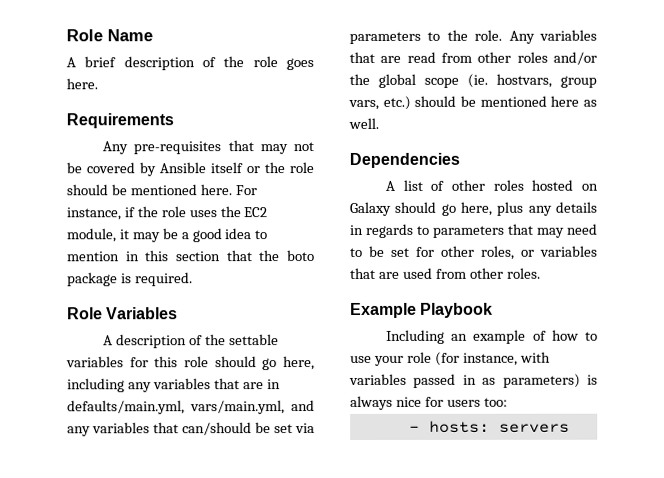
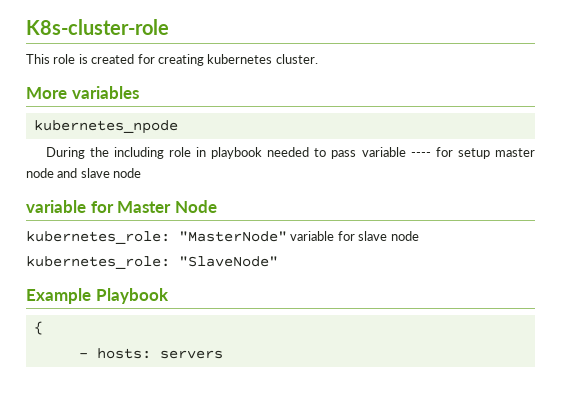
- Role Name
- A brief description of the role goes here.
- Requirements
- Any pre-requisites that may not be covered by Ansible itself or the role should be mentioned here. For instance, if the role uses the EC2 module, it may be a good idea to mention in this section that the boto package is required.
- Role Variables
- A description of the settable variables for this role should go here, including any variables that are in defaults/main.yml, vars/main.yml, and any variables that can/should be set via parameters to the role. Any variables that are read from other roles and/or the global scope (ie. hostvars, group vars, etc.) should be mentioned here as well.
- Dependencies
- A list of other roles hosted on Galaxy should go here, plus any details in regards to parameters that may need to be set for other roles, or variables that are used from other roles.
+ K8s-cluster-role
+ This role is created for creating kubernetes cluster.
+ More variables
+ kubernetes_npode
+ During the including role in playbook needed to pass variable ---- for setup master node and slave node
+ variable for Master Node
+ kubernetes_role: "MasterNode" variable for slave node
+ kubernetes_role: "SlaveNode"
  Example Playbook
- Including an example of how to use your role (for instance, with variables passed in as parameters) is always nice for users too:
+ {

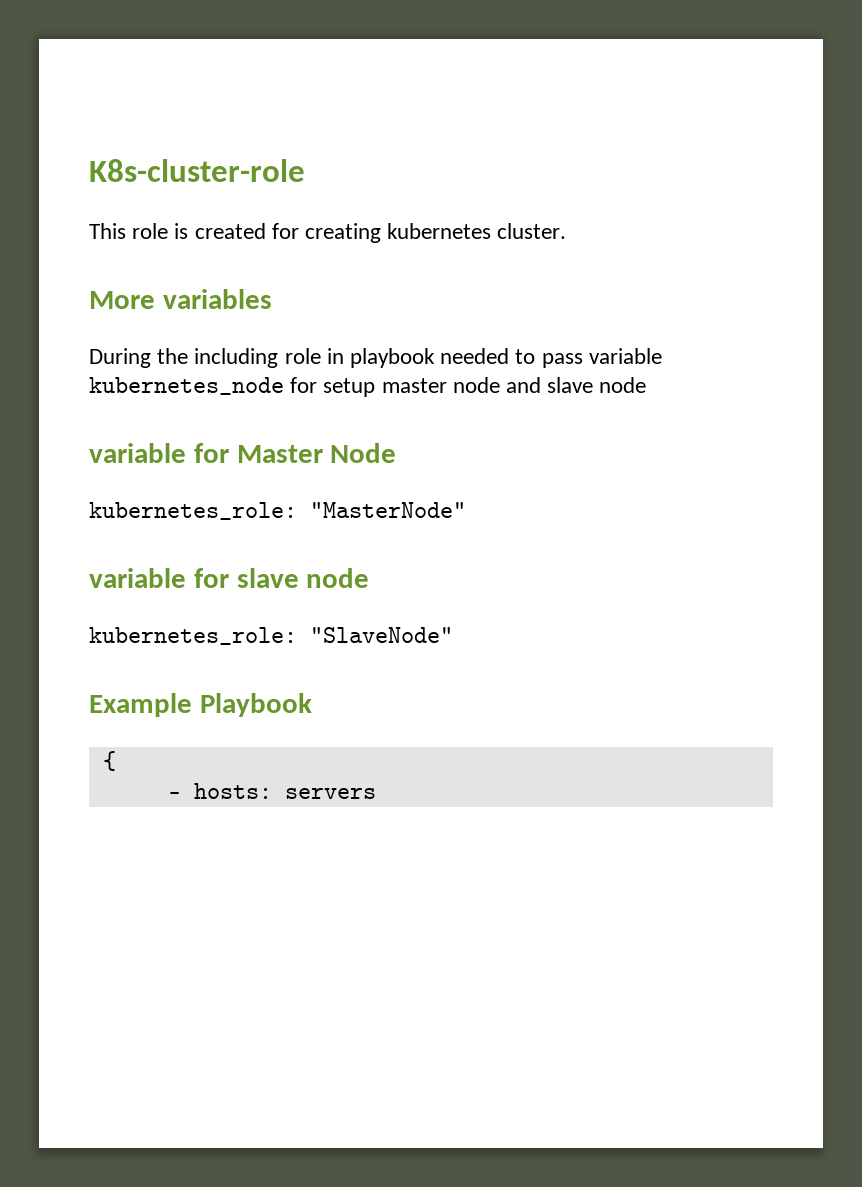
- kubernetes_npode
- During the including role in playbook needed to pass variable ---- for setup master node and slave node
+ During the including role in playbook needed to pass variable kubernetes_node for setup master node and slave node
- kubernetes_role: "MasterNode" variable for slave node
+ kubernetes_role: "MasterNode"
+ variable for slave node

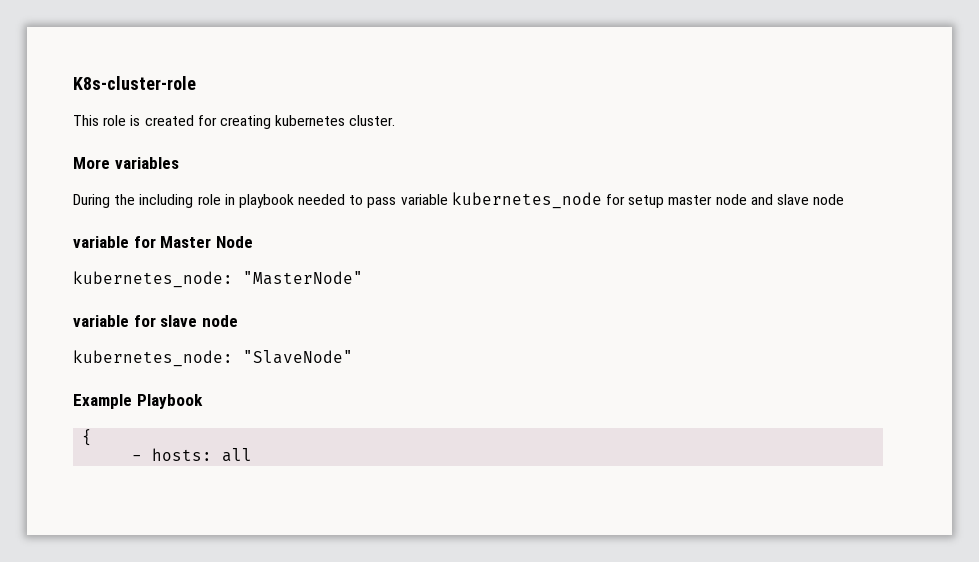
- kubernetes_role: "MasterNode"
+ kubernetes_node: "MasterNode"
- kubernetes_role: "SlaveNode"
+ kubernetes_node: "SlaveNode"
- - hosts: servers
+ - hosts: all

